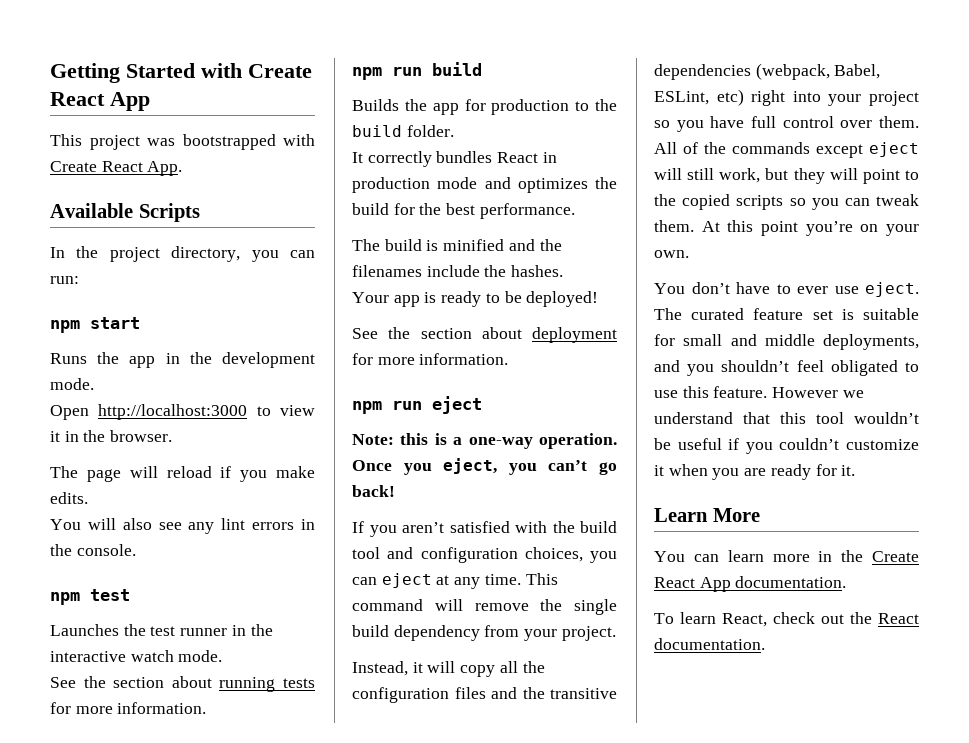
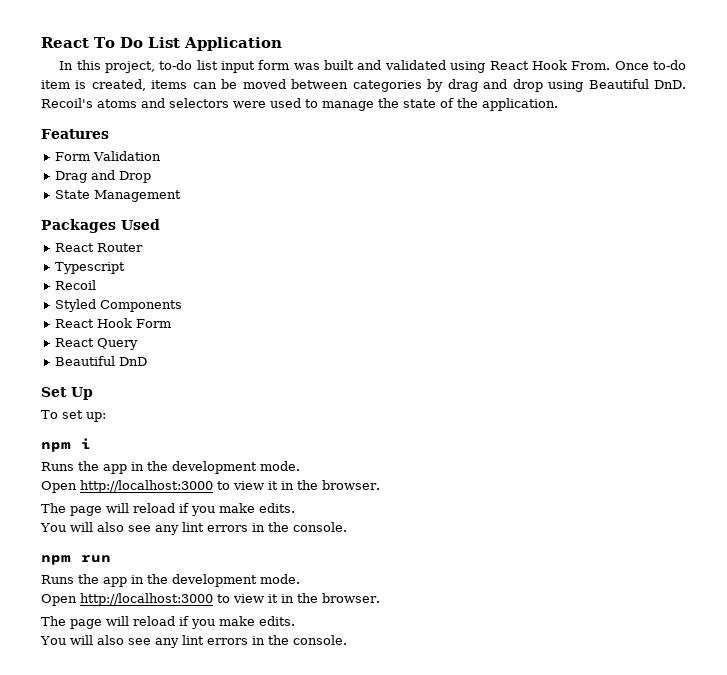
- Getting Started with Create React App
- This project was bootstrapped with Create React App.
- Available Scripts
- In the project directory, you can run:
- npm start
+ React To Do List Application
+ In this project, to-do list input form was built and validated using React Hook From. Once to-do item is created, items can be moved between categories by drag and drop using Beautiful DnD. Recoil's atoms and selectors were used to manage the state of the application.
+ Features
+ Form Validation
+ Drag and Drop
+ State Management
+ Packages Used
+ React Router
+ Typescript
+ Recoil
+ Styled Components
+ React Hook Form
+ React Query
+ Beautiful DnD
+ Set Up
+ To set up:
+ npm i
- npm test
- Launches the test runner in the interactive watch mode.
- See the section about running tests for more information.
- npm run build
- Builds the app for production to the build folder.
- It correctly bundles React in production mode and optimizes the build for the best performance.
- The build is minified and the filenames include the hashes.
- Your app is ready to be deployed!
- See the section about deployment for more information.
- npm run eject
- Note: this is a one-way operation. Once you eject, you can’t go back!
- If you aren’t satisfied with the build tool and configuration choices, you can eject at any time. This command will remove the single build dependency from your project.
- Instead, it will copy all the configuration files and the transitive dependencies (webpack, Babel, ESLint, etc) right into your project so you have full control over them. All of the commands except eject will still work, but they will point to the copied scripts so you can tweak them. At this point you’re on your own.
- You don’t have to ever use eject. The curated feature set is suitable for small and middle deployments, and you shouldn’t feel obligated to use this feature. However we understand that this tool wouldn’t be useful if you couldn’t customize it when you are ready for it.
- Learn More
- You can learn more in the Create React App documentation.
- To learn React, check out the React documentation.
+ npm run
+ Runs the app in the development mode.
+ Open http://localhost:3000 to view it in the browser.
+ The page will reload if you make edits.
+ You will also see any lint errors in the console.

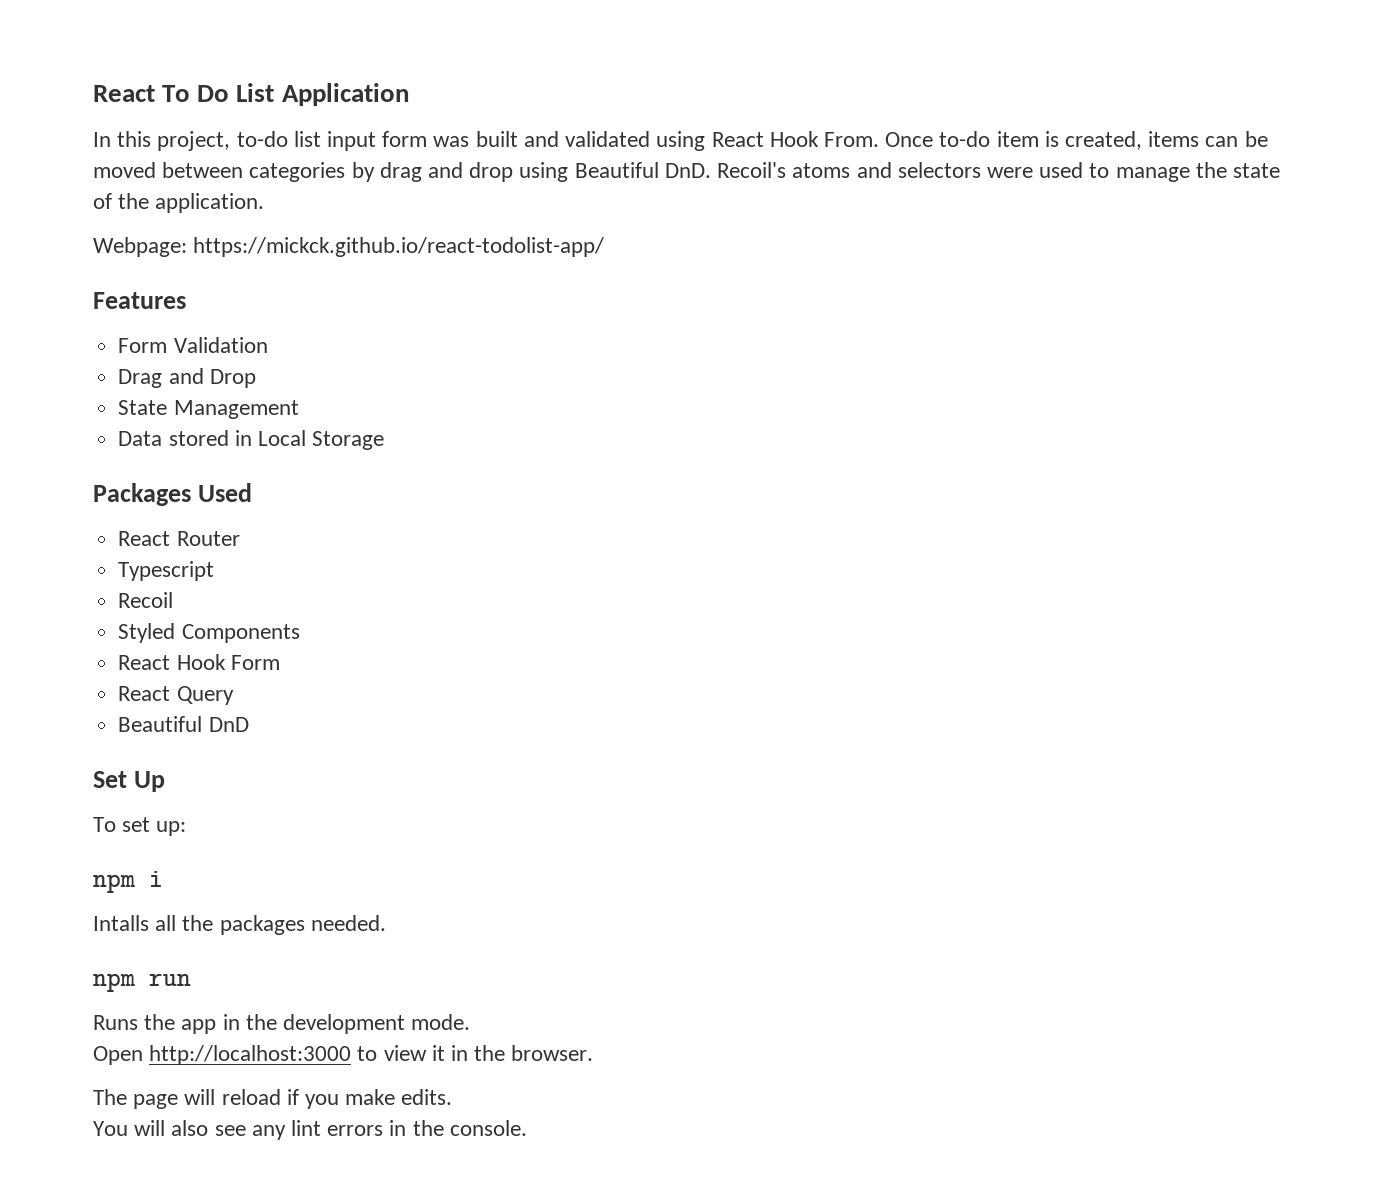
+ Webpage: https://mickck.github.io/react-todolist-app/
+ Data stored in Local Storage
  npm i
- Runs the app in the development mode.
- Open http://localhost:3000 to view it in the browser.
- The page will reload if you make edits.
- You will also see any lint errors in the console.
+ Intalls all the packages needed.

